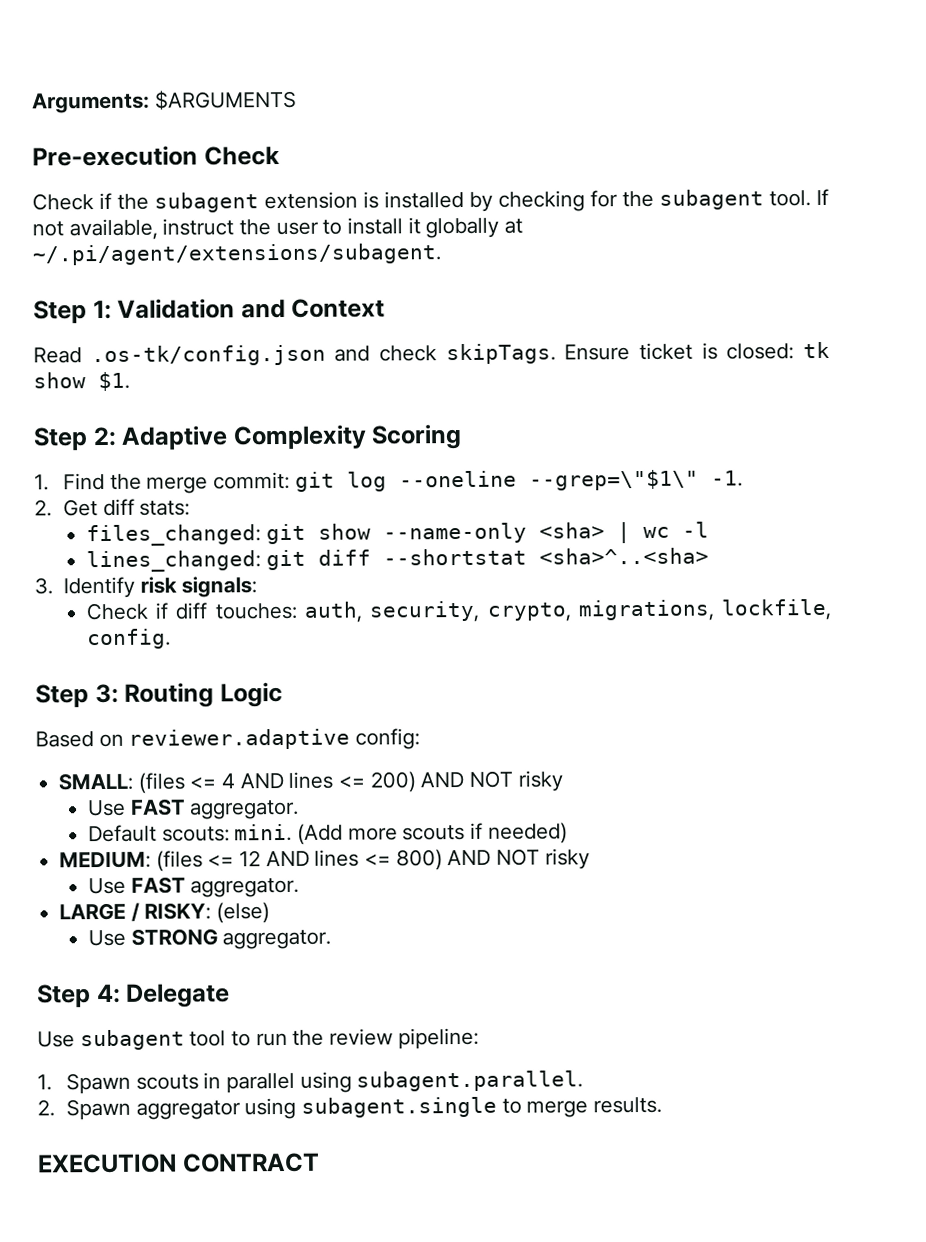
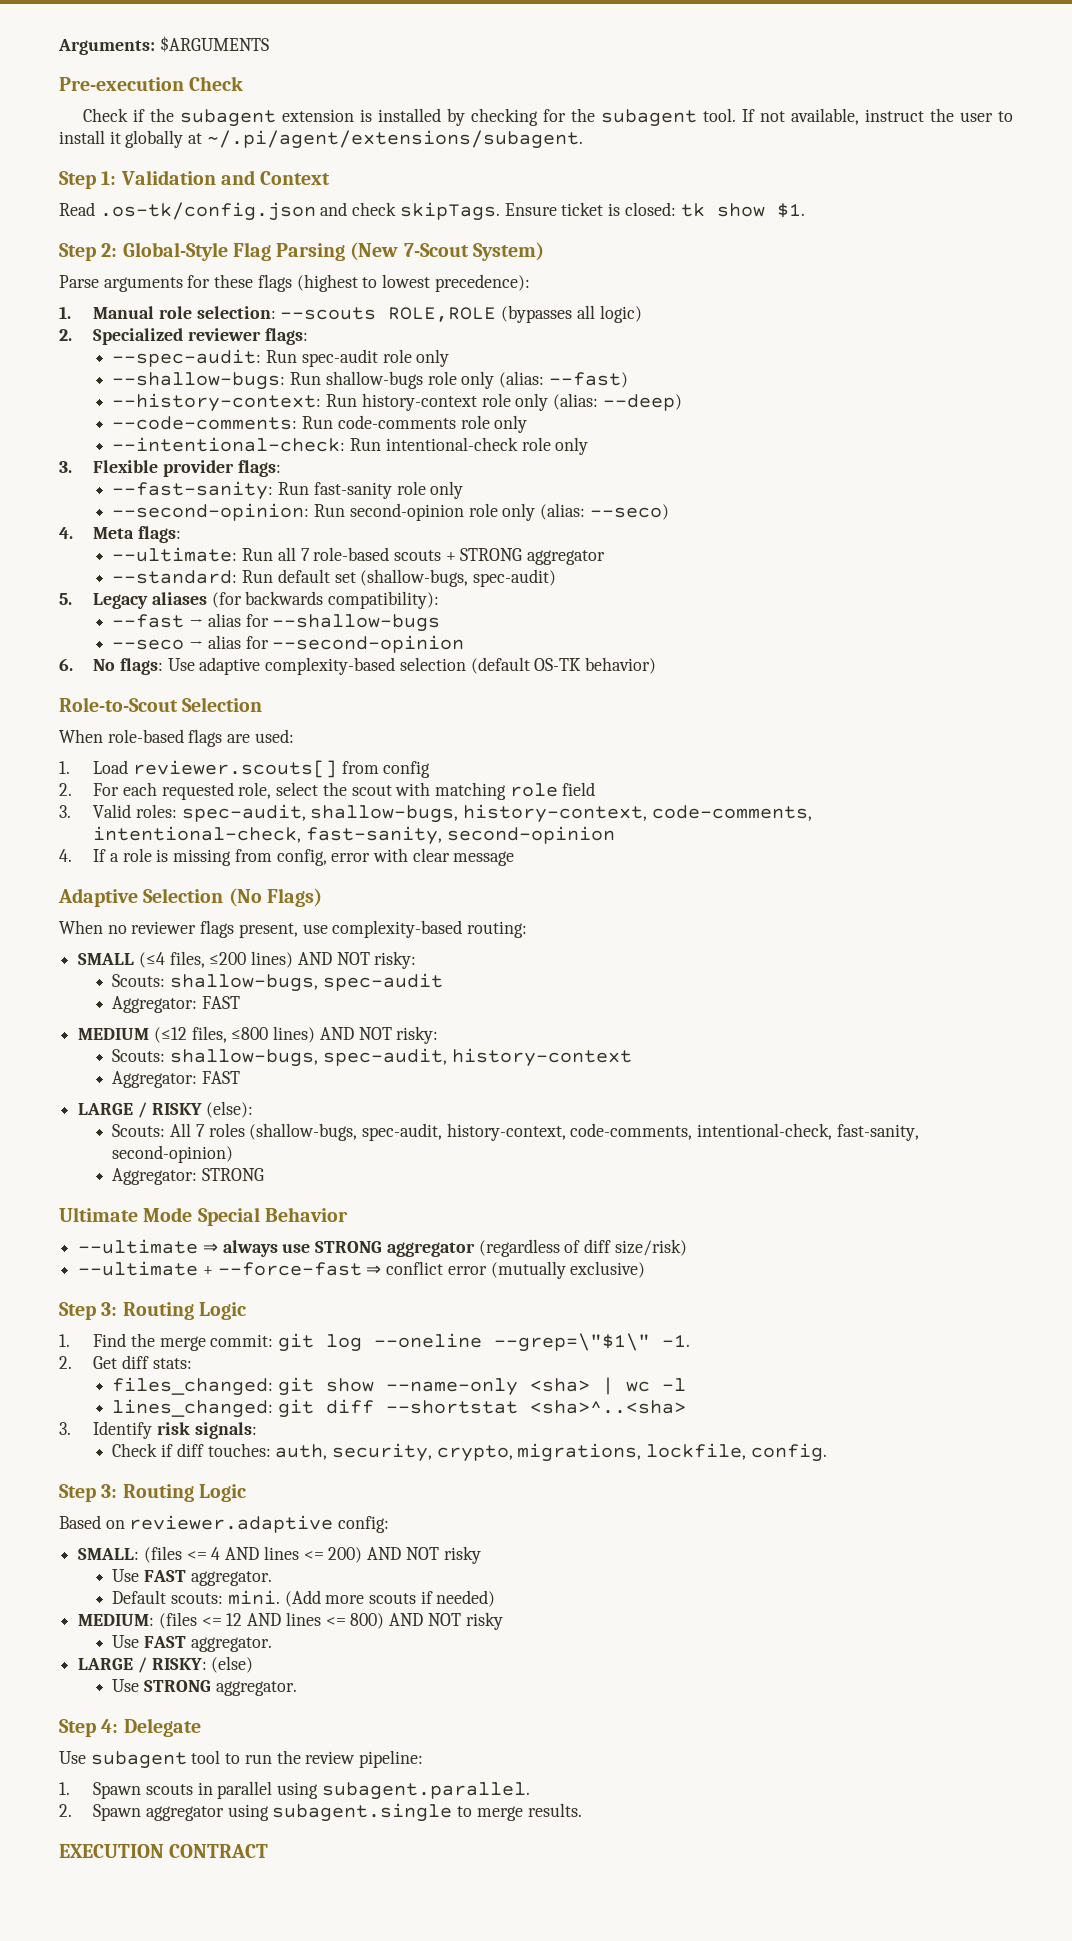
- Step 2: Adaptive Complexity Scoring
+ Step 2: Global-Style Flag Parsing (New 7-Scout System)
+ Parse arguments for these flags (highest to lowest precedence):
+ 1. Manual role selection: --scouts ROLE,ROLE (bypasses all logic)
+ 2. Specialized reviewer flags:
+ --spec-audit: Run spec-audit role only
+ --shallow-bugs: Run shallow-bugs role only (alias: --fast)
+ --history-context: Run history-context role only (alias: --deep)
+ --code-comments: Run code-comments role only
+ --intentional-check: Run intentional-check role only
+ 3. Flexible provider flags:
+ --fast-sanity: Run fast-sanity role only
+ --second-opinion: Run second-opinion role only (alias: --seco)
+ 4. Meta flags:
+ --ultimate: Run all 7 role-based scouts + STRONG aggregator
+ --standard: Run default set (shallow-bugs, spec-audit)
+ 5. Legacy aliases (for backwards compatibility):
+ --fast → alias for --shallow-bugs
+ --seco → alias for --second-opinion
+ 6. No flags: Use adaptive complexity-based selection (default OS-TK behavior)
+ Role-to-Scout Selection
+ When role-based flags are used:
+ 1. Load reviewer.scouts[] from config
+ 2. For each requested role, select the scout with matching role field
+ 3. Valid roles: spec-audit, shallow-bugs, history-context, code-comments, intentional-check, fast-sanity, second-opinion
+ 4. If a role is missing from config, error with clear message
+ Adaptive Selection (No Flags)
+ When no reviewer flags present, use complexity-based routing:
+ SMALL (≤4 files, ≤200 lines) AND NOT risky:
+ Scouts: shallow-bugs, spec-audit
+ Aggregator: FAST
+ MEDIUM (≤12 files, ≤800 lines) AND NOT risky:
+ Scouts: shallow-bugs, spec-audit, history-context
+ Aggregator: FAST
+ LARGE / RISKY (else):
+ Scouts: All 7 roles (shallow-bugs, spec-audit, history-context, code-comments, intentional-check, fast-sanity, second-opinion)
+ Aggregator: STRONG
+ Ultimate Mode Special Behavior
+ --ultimate ⇒ always use STRONG aggregator (regardless of diff size/risk)
+ --ultimate + --force-fast ⇒ conflict error (mutually exclusive)
+ Step 3: Routing Logic

